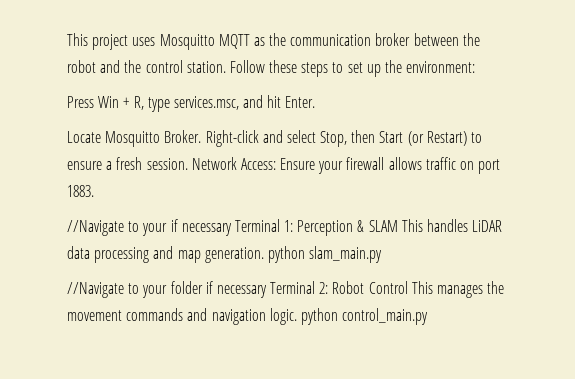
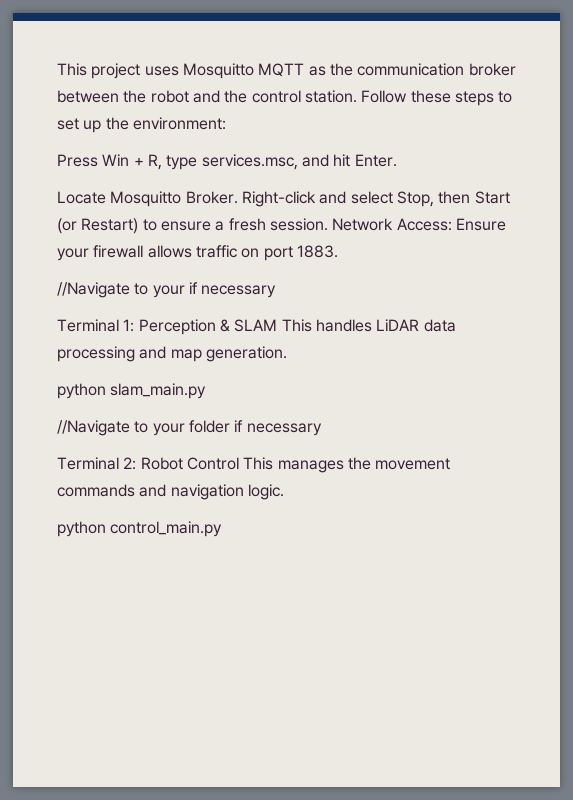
- //Navigate to your if necessary Terminal 1: Perception & SLAM This handles LiDAR data processing and map generation. python slam_main.py
+ //Navigate to your if necessary
+ Terminal 1: Perception & SLAM This handles LiDAR data processing and map generation.
+ python slam_main.py
- //Navigate to your folder if necessary Terminal 2: Robot Control This manages the movement commands and navigation logic. python control_main.py
+ //Navigate to your folder if necessary
+ Terminal 2: Robot Control This manages the movement commands and navigation logic.
+ python control_main.py

